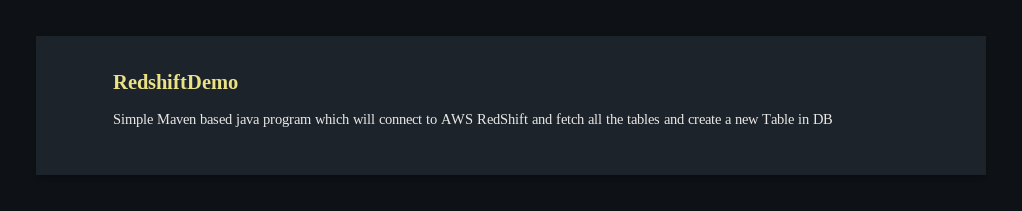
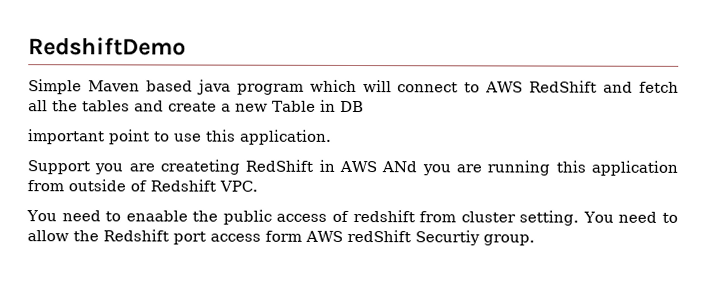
+ important point to use this application.
+ Support you are createting RedShift in AWS ANd you are running this application from outside of Redshift VPC.
+ You need to enaable the public access of redshift from cluster setting. You need to allow the Redshift port access form AWS redShift Securtiy group.

